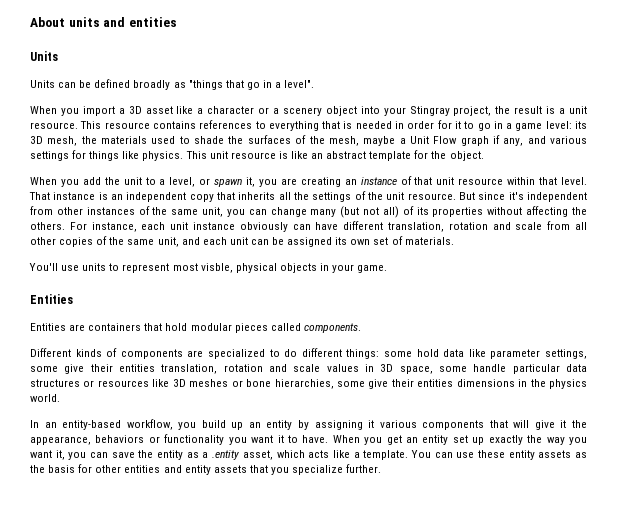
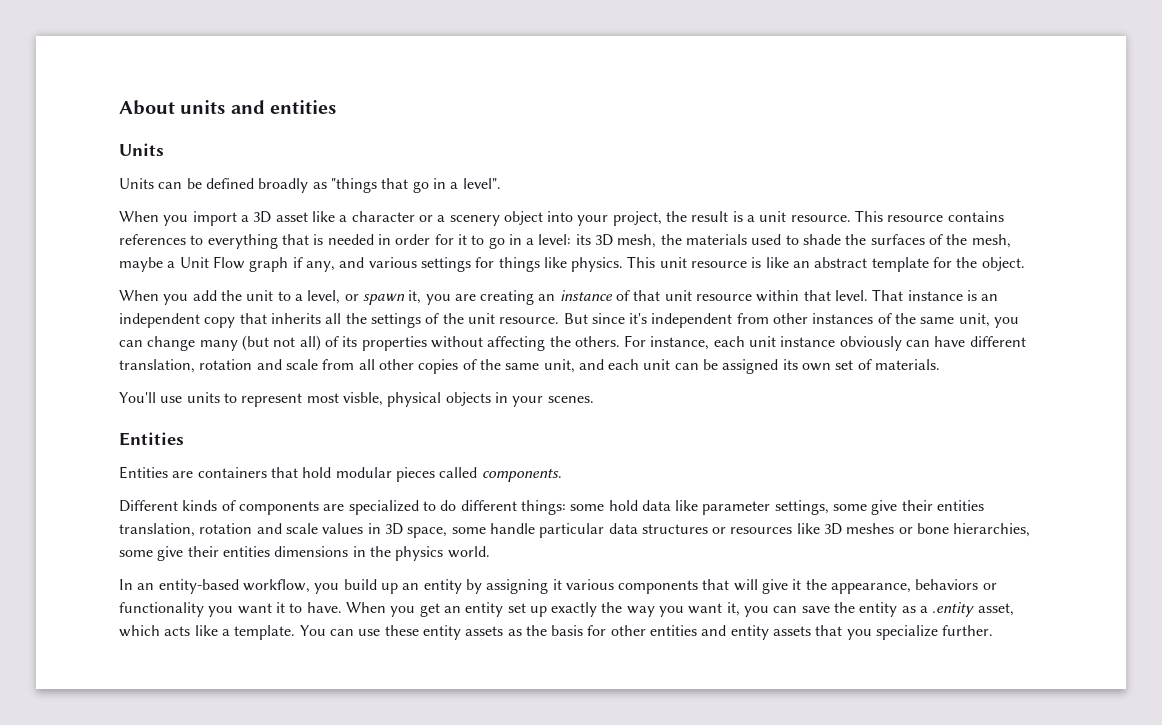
- When you import a 3D asset like a character or a scenery object into your Stingray project, the result is a unit resource.
+ When you import a 3D asset like a character or a scenery object into your project, the result is a unit resource.
- This resource contains references to everything that is needed in order for it to go in a game level: its 3D mesh, the materials used to shade the surfaces of the mesh, maybe a Unit Flow graph if any, and various settings for things like physics.
+ This resource contains references to everything that is needed in order for it to go in a level: its 3D mesh, the materials used to shade the surfaces of the mesh, maybe a Unit Flow graph if any, and various settings for things like physics.
- You'll use units to represent most visble, physical objects in your game.
+ You'll use units to represent most visble, physical objects in your scenes.

